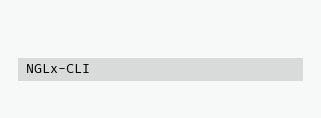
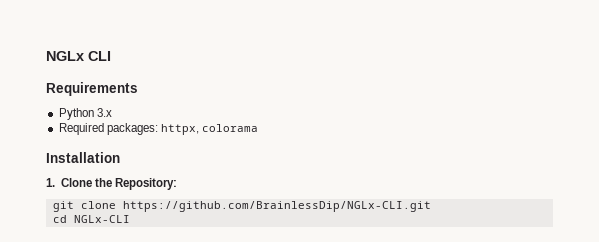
- NGLx-CLI
+ NGLx CLI
+ Requirements
+ Python 3.x
+ Required packages: httpx, colorama
+ Installation
+ 1. Clone the Repository:
+ git clone https://github.com/BrainlessDip/NGLx-CLI.git
+ cd NGLx-CLI

